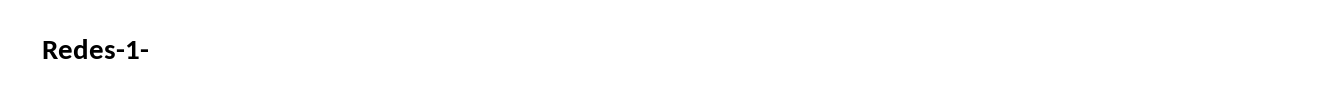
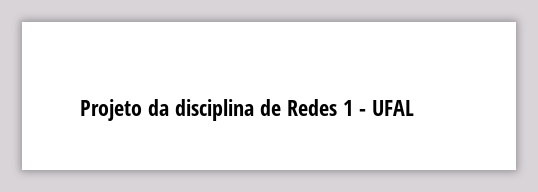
- Redes-1-
+ Projeto da disciplina de Redes 1 - UFAL

